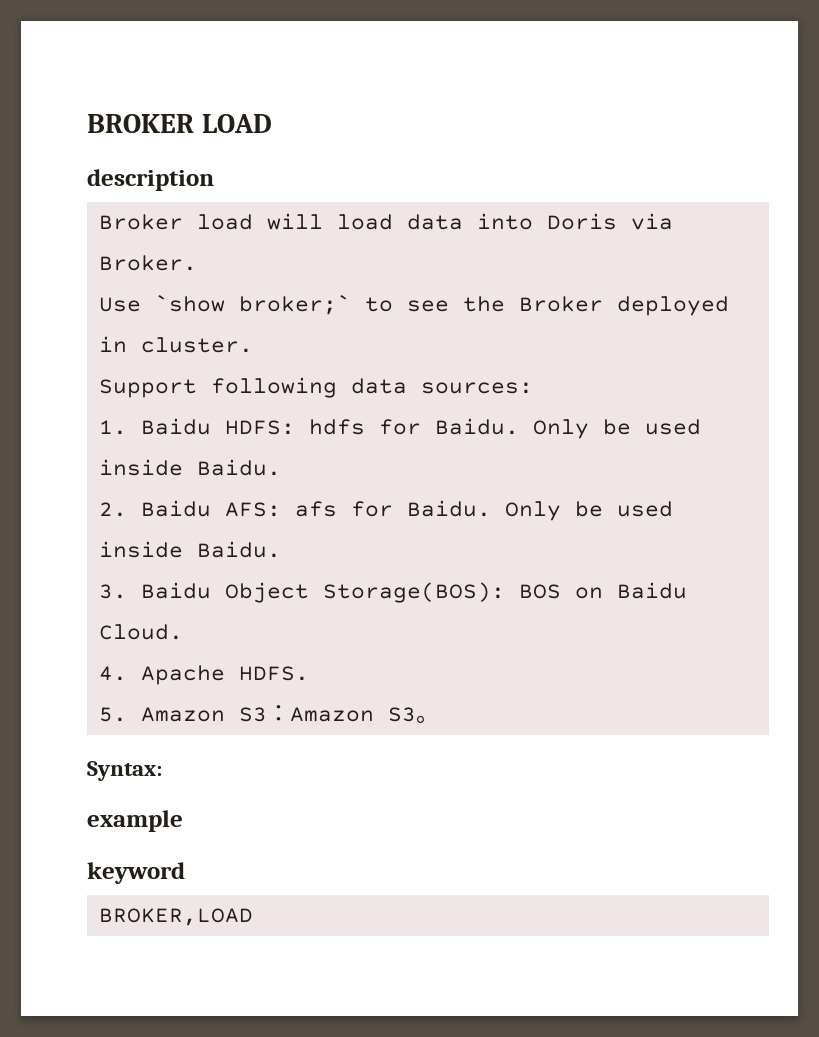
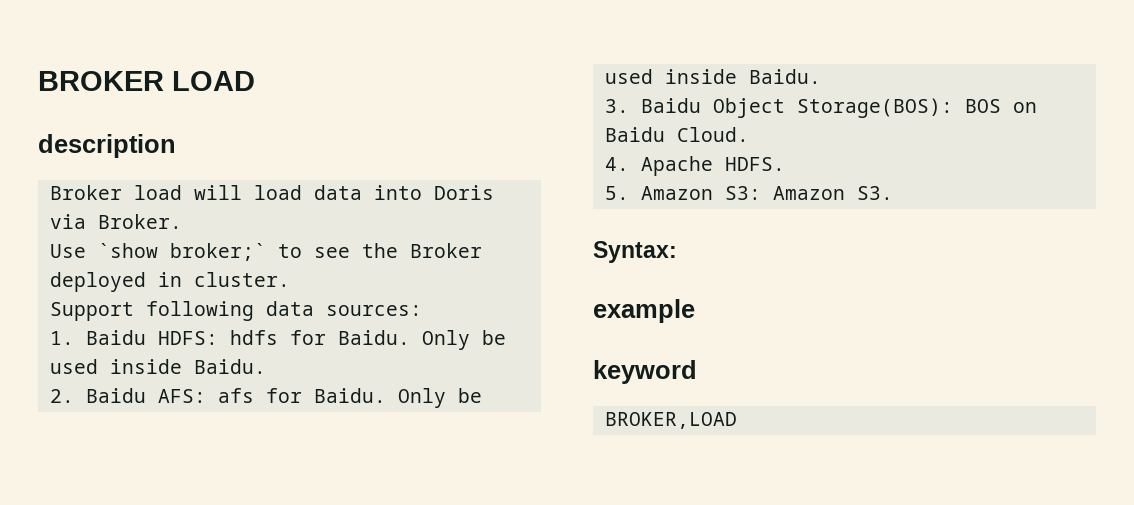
- 5. Amazon S3：Amazon S3。
+ 5. Amazon S3: Amazon S3.

